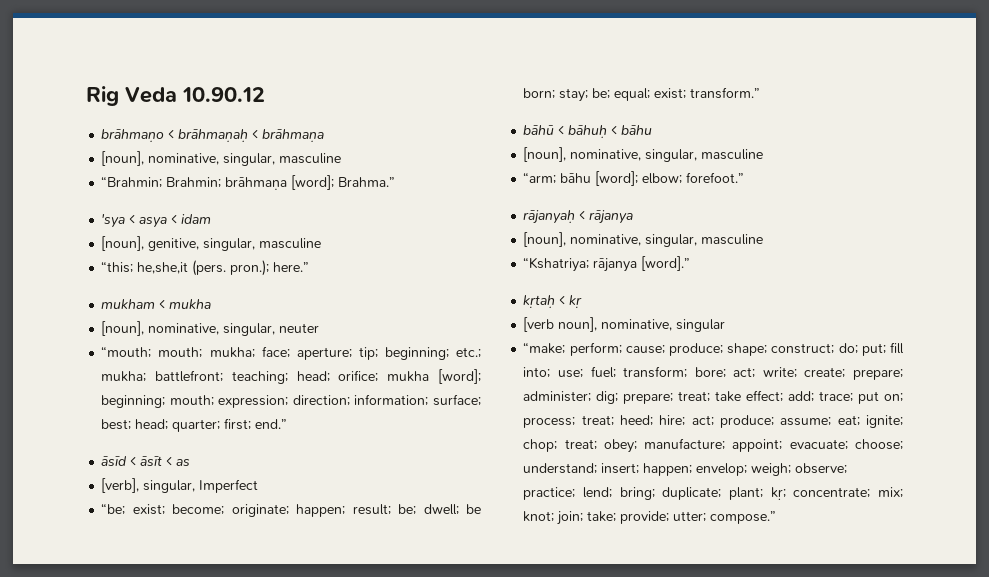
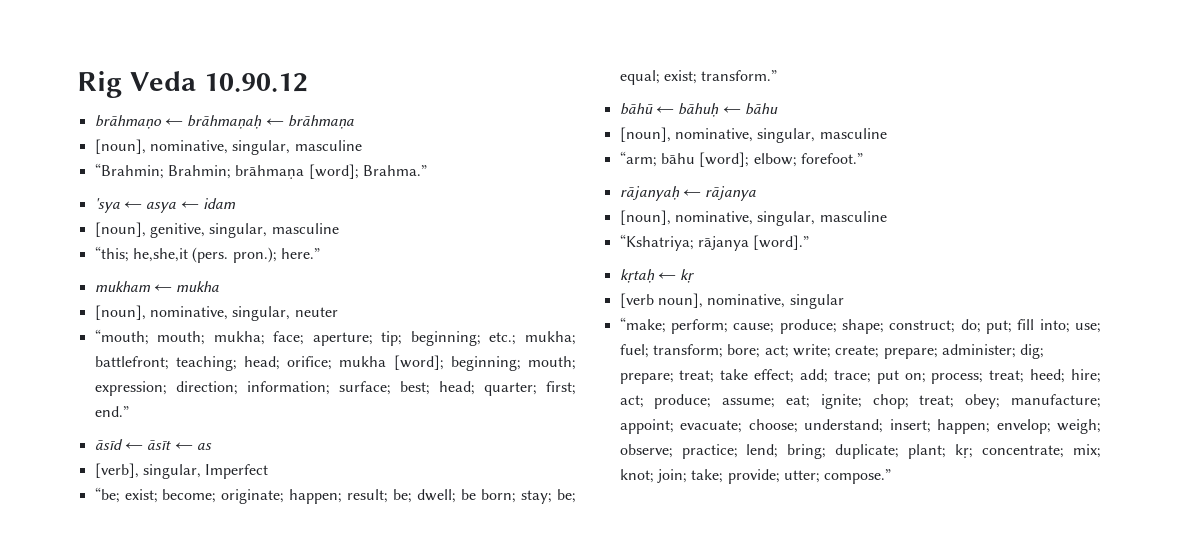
- brāhmaṇo < brāhmaṇaḥ < brāhmaṇa
+ brāhmaṇo ← brāhmaṇaḥ ← brāhmaṇa
- 'sya < asya < idam
+ 'sya ← asya ← idam
- mukham < mukha
+ mukham ← mukha
- āsīd < āsīt < as
+ āsīd ← āsīt ← as
- bāhū < bāhuḥ < bāhu
+ bāhū ← bāhuḥ ← bāhu
- rājanyaḥ < rājanya
+ rājanyaḥ ← rājanya
- kṛtaḥ < kṛ
+ kṛtaḥ ← kṛ

